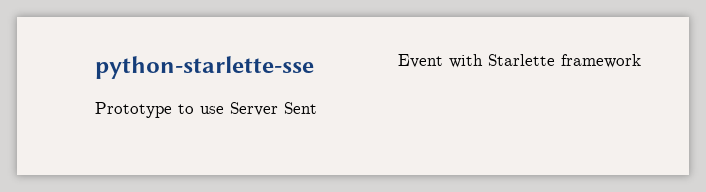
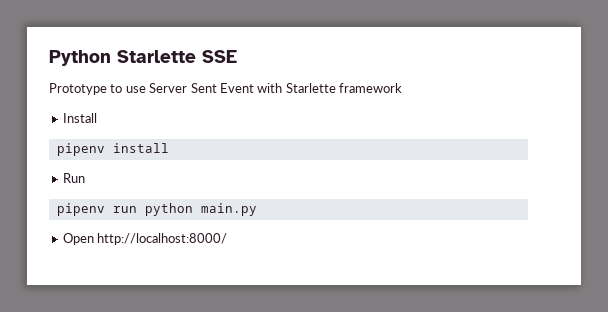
- python-starlette-sse
+ Python Starlette SSE
+ Install
+ pipenv install
+ Run
+ pipenv run python main.py
+ Open http://localhost:8000/

